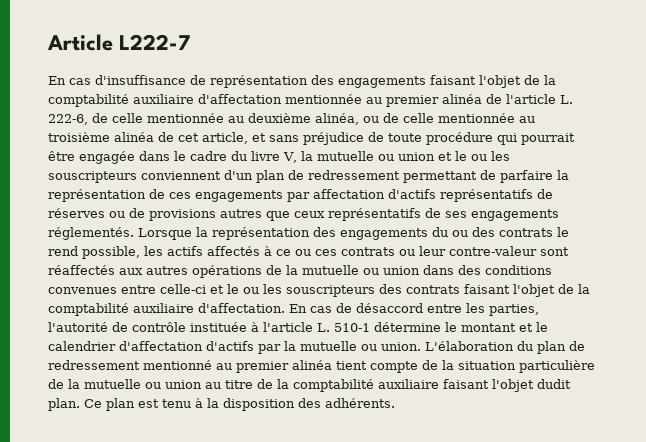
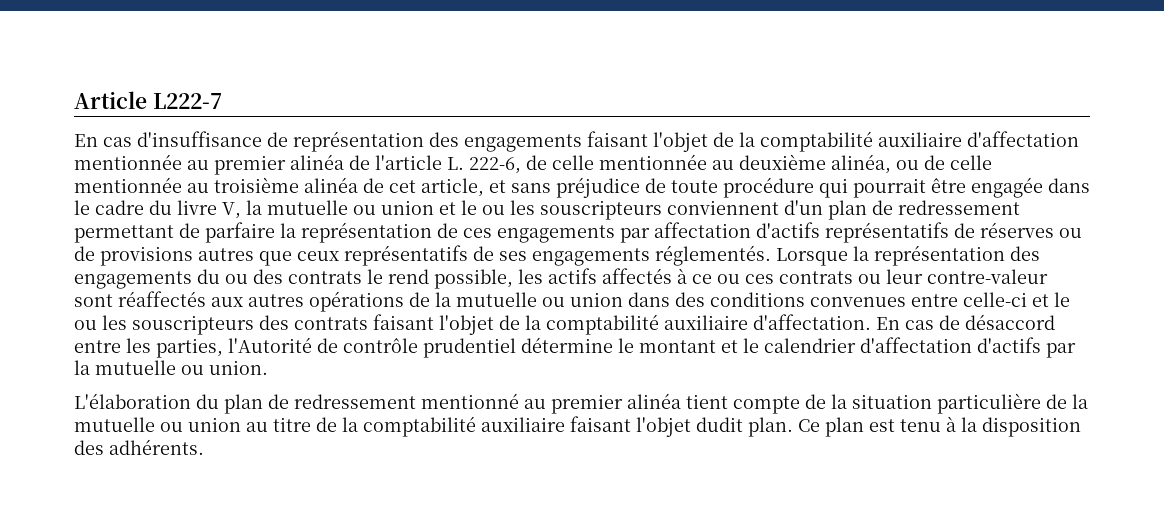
- En cas de désaccord entre les parties, l'autorité de contrôle instituée à l'article L. 510-1 détermine le montant et le calendrier d'affectation d'actifs par la mutuelle ou union. L'élaboration du plan de redressement mentionné au premier alinéa tient compte de la situation particulière de la mutuelle ou union au titre de la comptabilité auxiliaire faisant l'objet dudit plan.
+ En cas de désaccord entre les parties, l'Autorité de contrôle prudentiel détermine le montant et le calendrier d'affectation d'actifs par la mutuelle ou union.
+ L'élaboration du plan de redressement mentionné au premier alinéa tient compte de la situation particulière de la mutuelle ou union au titre de la comptabilité auxiliaire faisant l'objet dudit plan.

